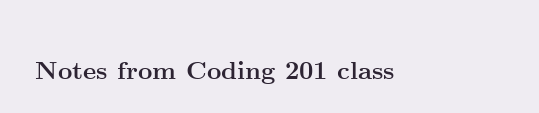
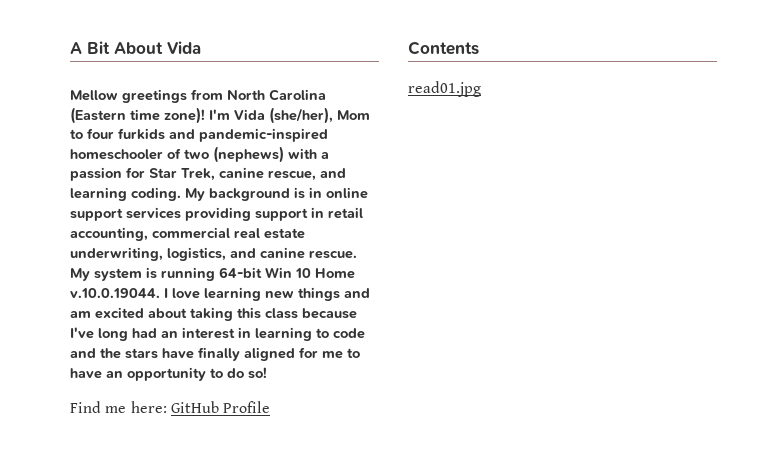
- Notes from Coding 201 class
+ A Bit About Vida
+ Mellow greetings from North Carolina (Eastern time zone)! I'm Vida (she/her), Mom to four furkids and pandemic-inspired homeschooler of two (nephews) with a passion for Star Trek, canine rescue, and learning coding. My background is in online support services providing support in retail accounting, commercial real estate underwriting, logistics, and canine rescue. My system is running 64-bit Win 10 Home v.10.0.19044. I love learning new things and am excited about taking this class because I've long had an interest in learning to code and the stars have finally aligned for me to have an opportunity to do so!
+ Find me here: GitHub Profile
+ Contents
+ read01.jpg

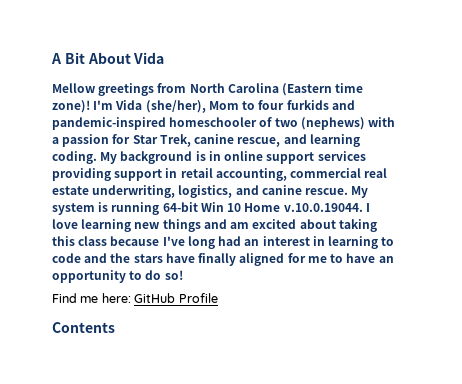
- read01.jpg

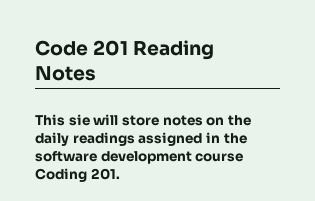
- A Bit About Vida
- Mellow greetings from North Carolina (Eastern time zone)! I'm Vida (she/her), Mom to four furkids and pandemic-inspired homeschooler of two (nephews) with a passion for Star Trek, canine rescue, and learning coding. My background is in online support services providing support in retail accounting, commercial real estate underwriting, logistics, and canine rescue. My system is running 64-bit Win 10 Home v.10.0.19044. I love learning new things and am excited about taking this class because I've long had an interest in learning to code and the stars have finally aligned for me to have an opportunity to do so!
- Find me here: GitHub Profile
- Contents
+ Code 201 Reading Notes
+ This sie will store notes on the daily readings assigned in the software development course Coding 201.

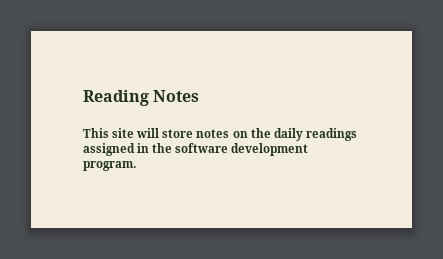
- Code 201 Reading Notes
+ Reading Notes
- This sie will store notes on the daily readings assigned in the software development course Coding 201.
+ This site will store notes on the daily readings assigned in the software development program.

